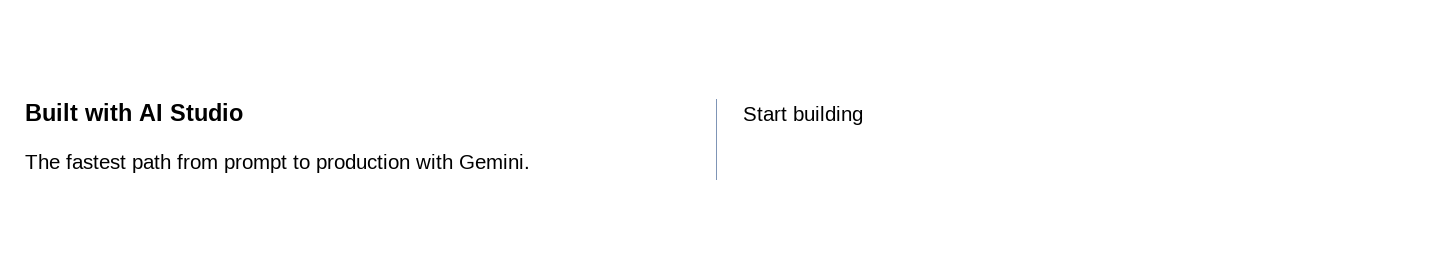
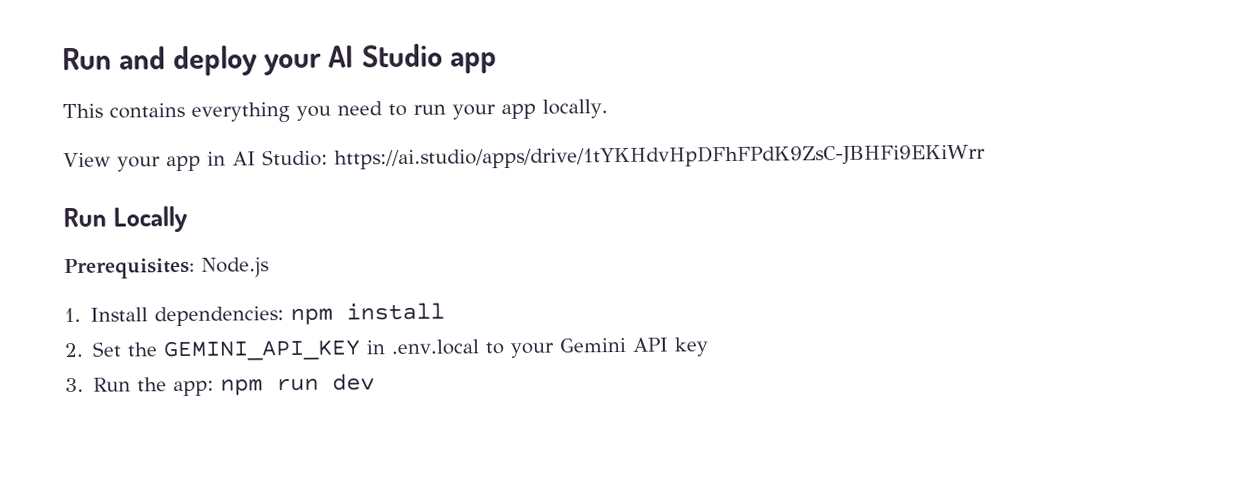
- Built with AI Studio
- The fastest path from prompt to production with Gemini.
- Start building
+ Run and deploy your AI Studio app
+ This contains everything you need to run your app locally.
+ View your app in AI Studio: https://ai.studio/apps/drive/1tYKHdvHpDFhFPdK9ZsC-JBHFi9EKiWrr
+ Run Locally
+ Prerequisites: Node.js
+ 1. Install dependencies: npm install
+ 2. Set the GEMINI_API_KEY in .env.local to your Gemini API key
+ 3. Run the app: npm run dev

